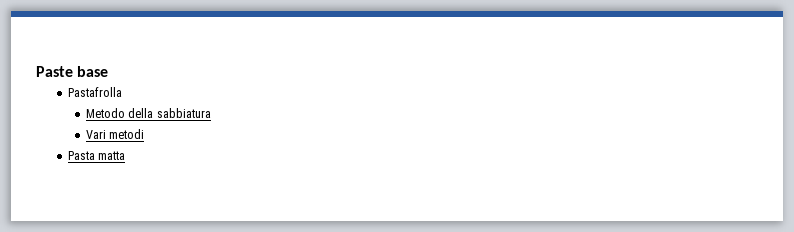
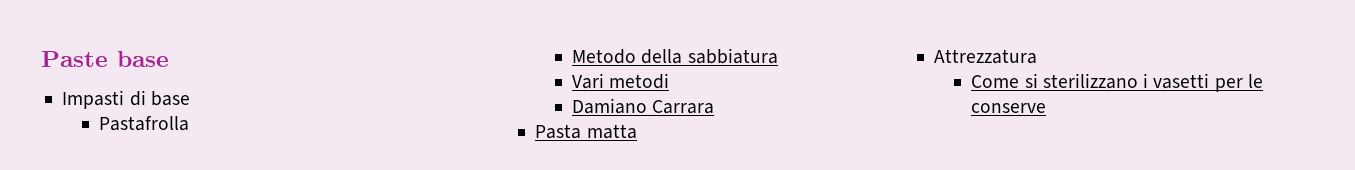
+ Impasti di base
+ Damiano Carrara
+ Attrezzatura
+ Come si sterilizzano i vasetti per le conserve

